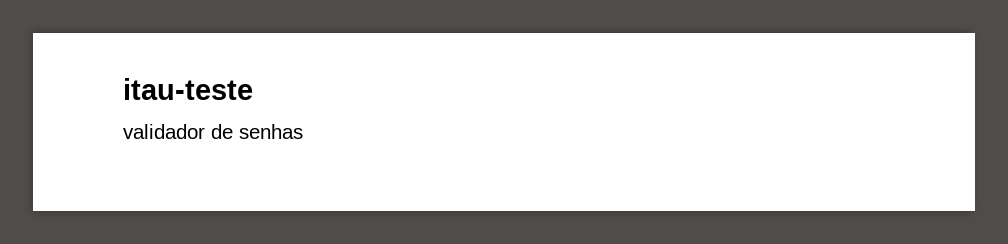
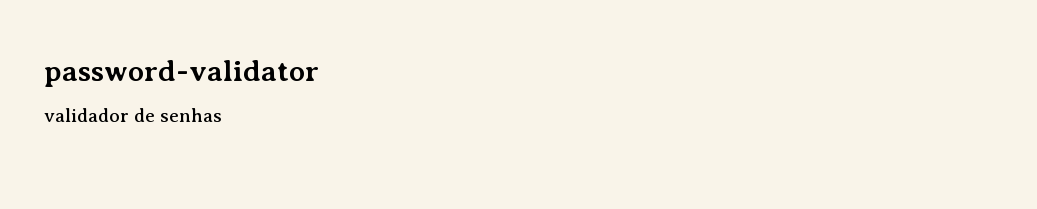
- itau-teste
+ password-validator

